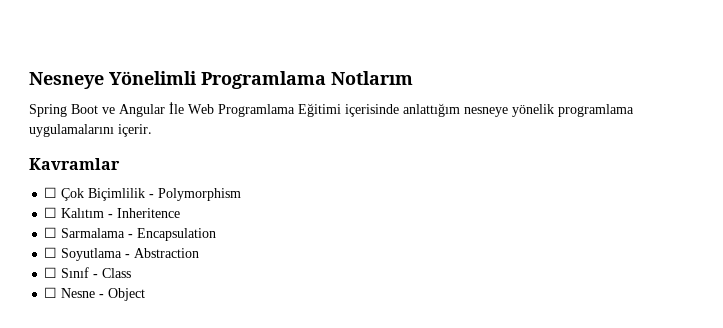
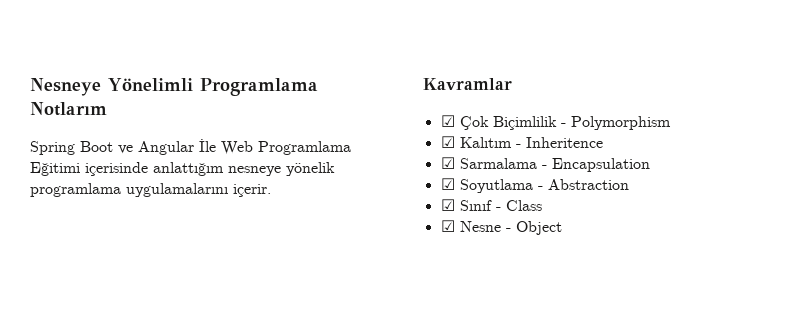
- ☐ Çok Biçimlilik - Polymorphism
+ ☑ Çok Biçimlilik - Polymorphism
- ☐ Kalıtım - Inheritence
+ ☑ Kalıtım - Inheritence
- ☐ Sarmalama - Encapsulation
+ ☑ Sarmalama - Encapsulation
- ☐ Soyutlama - Abstraction
+ ☑ Soyutlama - Abstraction
- ☐ Sınıf - Class
+ ☑ Sınıf - Class
- ☐ Nesne - Object
+ ☑ Nesne - Object

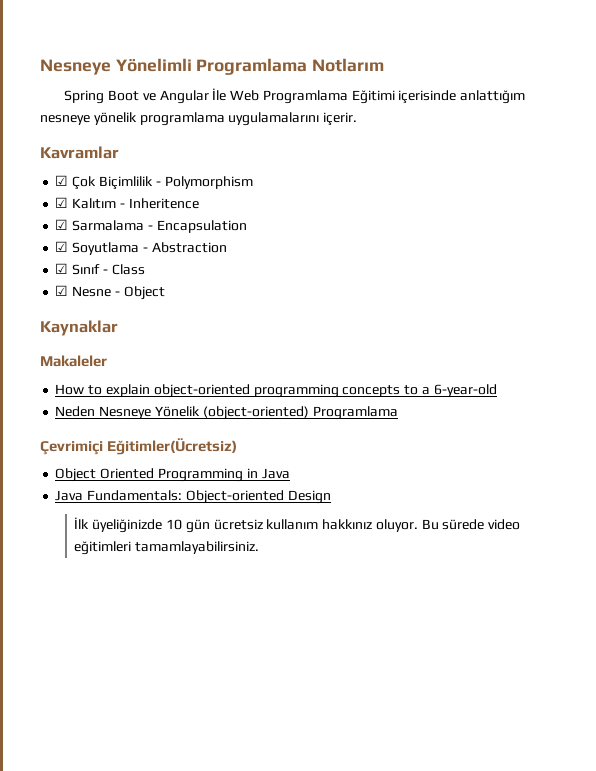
+ Kaynaklar
+ Makaleler
+ How to explain object-oriented programming concepts to a 6-year-old
+ Neden Nesneye Yönelik (object-oriented) Programlama
+ Çevrimiçi Eğitimler(Ücretsiz)
+ Object Oriented Programming in Java
+ Java Fundamentals: Object-oriented Design
+ İlk üyeliğinizde 10 gün ücretsiz kullanım hakkınız oluyor. Bu sürede video eğitimleri tamamlayabilirsiniz.

